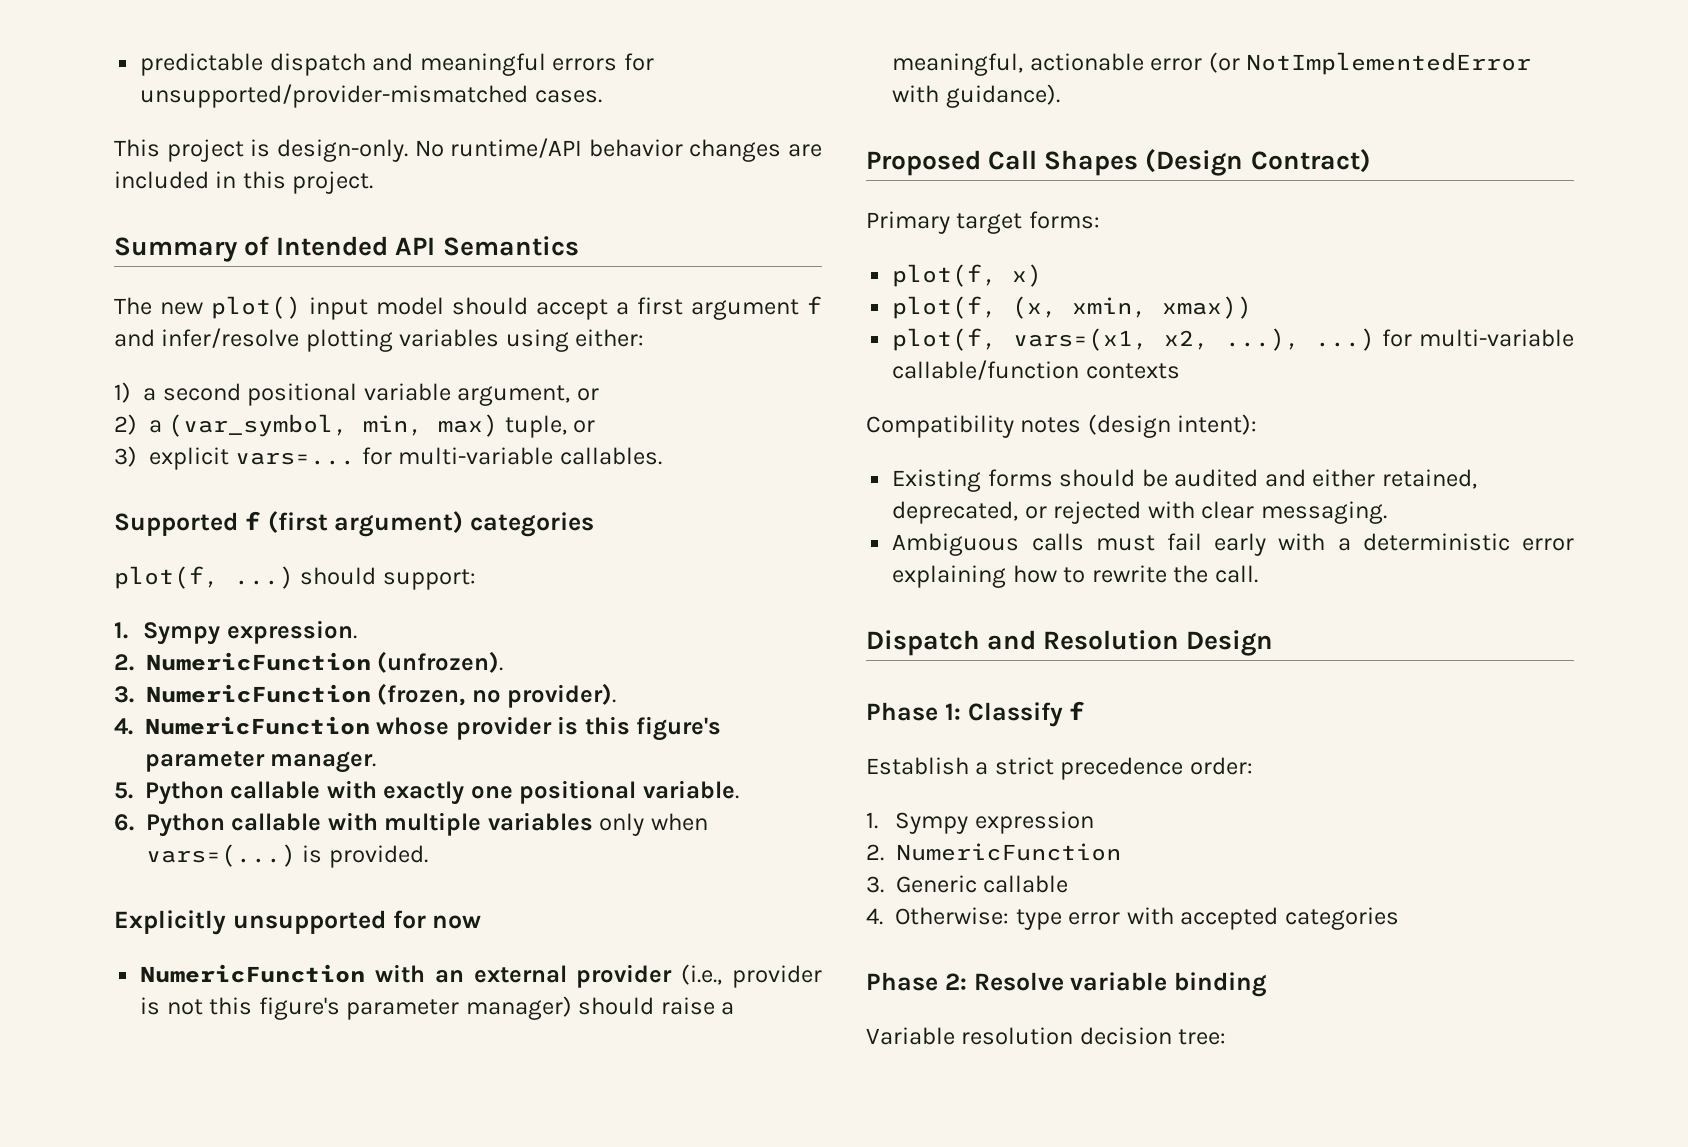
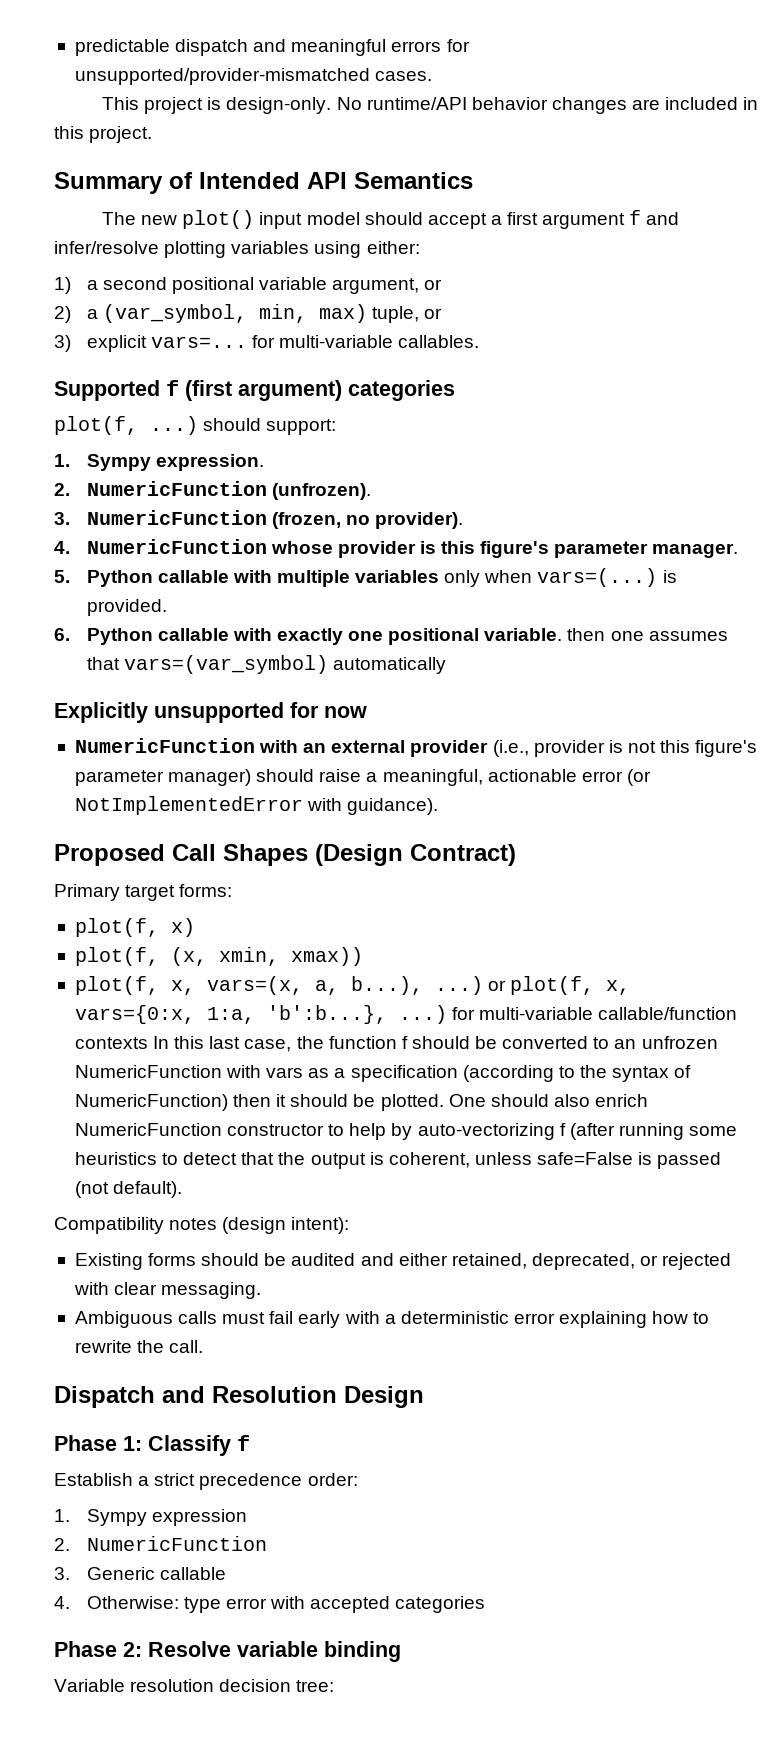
- 5. Python callable with exactly one positional variable.
- 6. Python callable with multiple variables only when vars=(...) is provided.
+ 5. Python callable with multiple variables only when vars=(...) is provided.
+ 6. Python callable with exactly one positional variable. then one assumes that vars=(var_symbol) automatically
- plot(f, vars=(x1, x2, ...), ...) for multi-variable callable/function contexts
+ plot(f, x, vars=(x, a, b...), ...) or plot(f, x, vars={0:x, 1:a, 'b':b...}, ...) for multi-variable callable/function contexts In this last case, the function f should be converted to an unfrozen NumericFunction with vars as a specification (according to the syntax of NumericFunction) then it should be plotted. One should also enrich NumericFunction constructor to help by auto-vectorizing f (after running some heuristics to detect that the output is coherent, unless safe=False is passed (not default).

